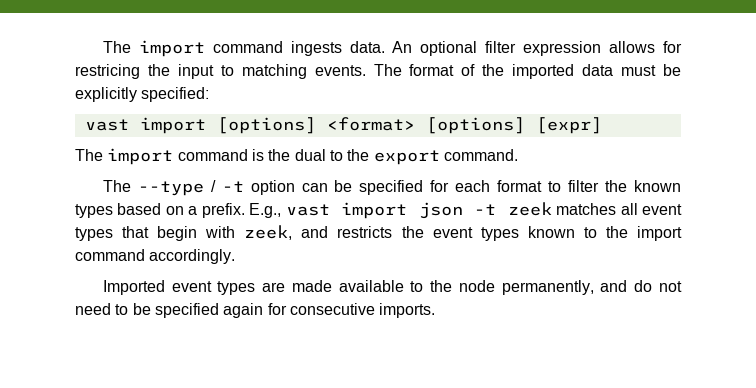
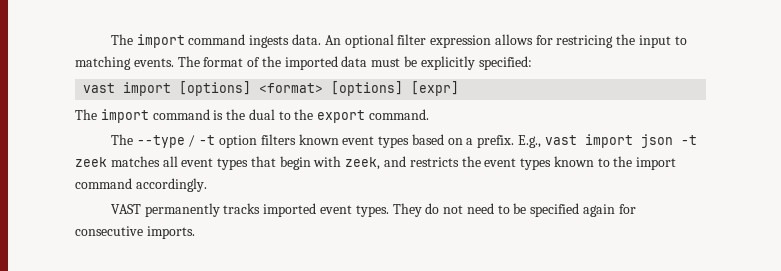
- The --type / -t option can be specified for each format to filter the known types based on a prefix.
+ The --type / -t option filters known event types based on a prefix.
- Imported event types are made available to the node permanently, and do not need to be specified again for consecutive imports.
+ VAST permanently tracks imported event types. They do not need to be specified again for consecutive imports.

